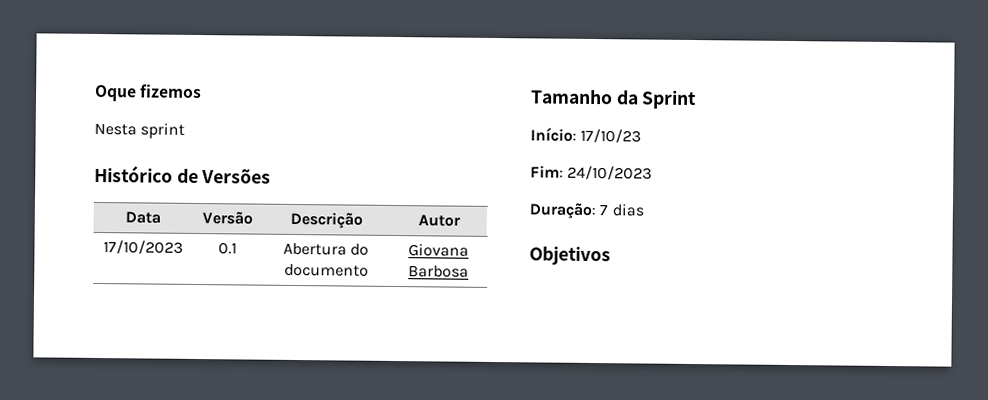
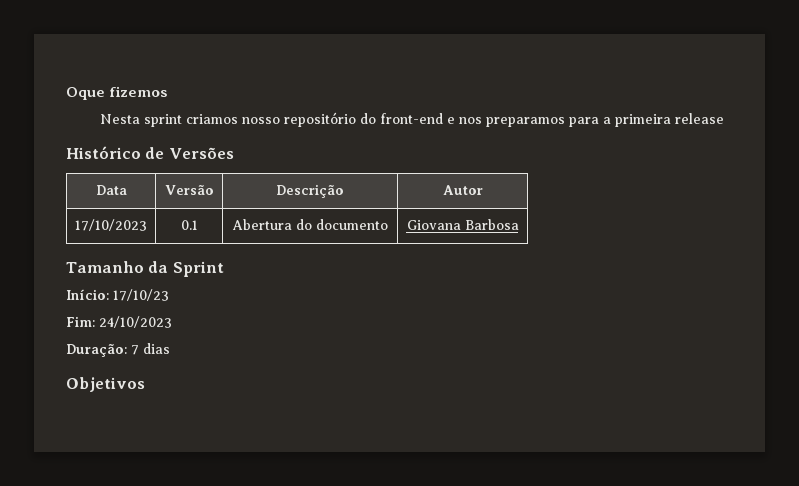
- Nesta sprint
+ Nesta sprint criamos nosso repositório do front-end e nos preparamos para a primeira release

